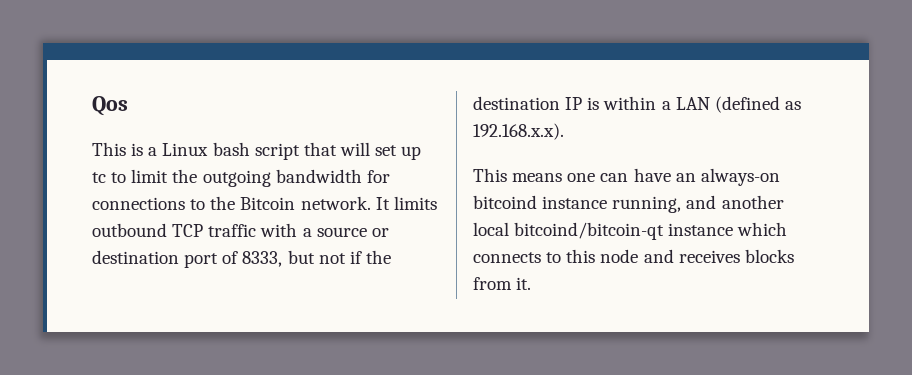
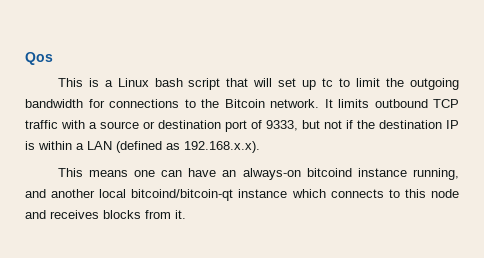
- It limits outbound TCP traffic with a source or destination port of 8333, but not if the destination IP is within a LAN (defined as 192.168.x.x).
+ It limits outbound TCP traffic with a source or destination port of 9333, but not if the destination IP is within a LAN (defined as 192.168.x.x).

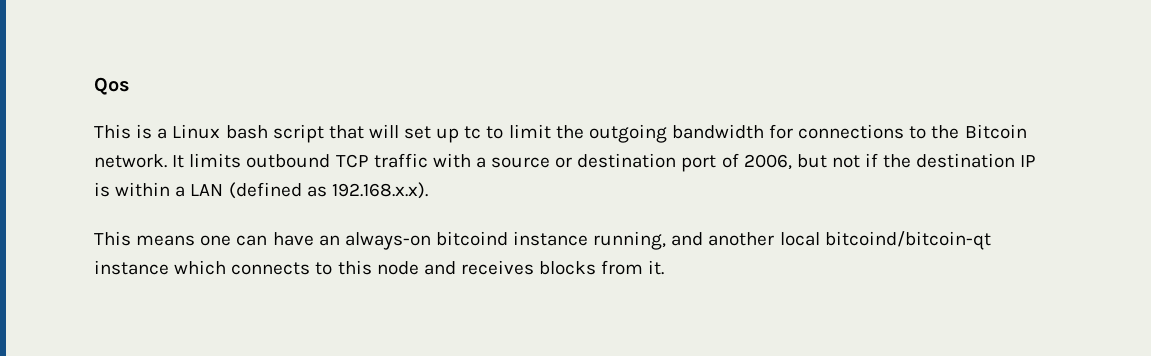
- It limits outbound TCP traffic with a source or destination port of 9333, but not if the destination IP is within a LAN (defined as 192.168.x.x).
+ It limits outbound TCP traffic with a source or destination port of 2006, but not if the destination IP is within a LAN (defined as 192.168.x.x).

